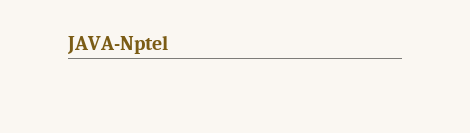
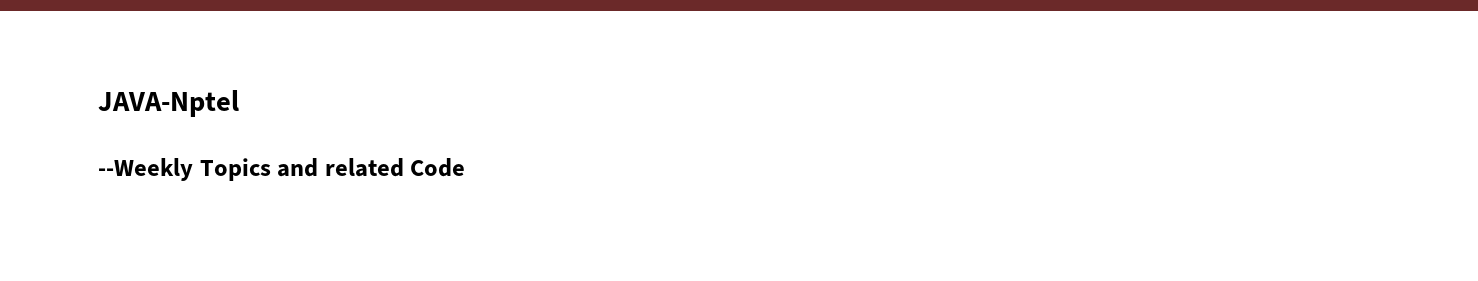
+ --Weekly Topics and related Code

